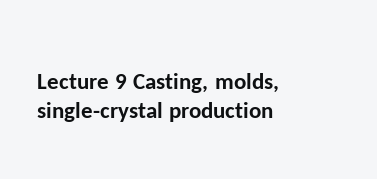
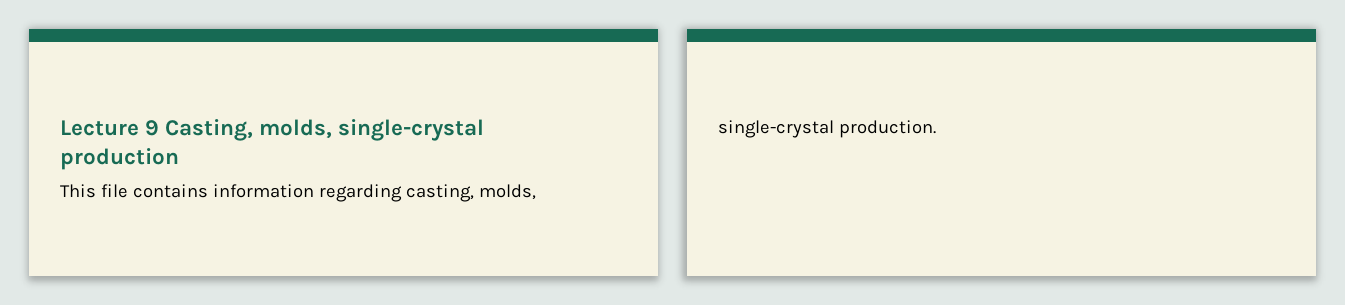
+ This file contains information regarding casting, molds, single-crystal production.

